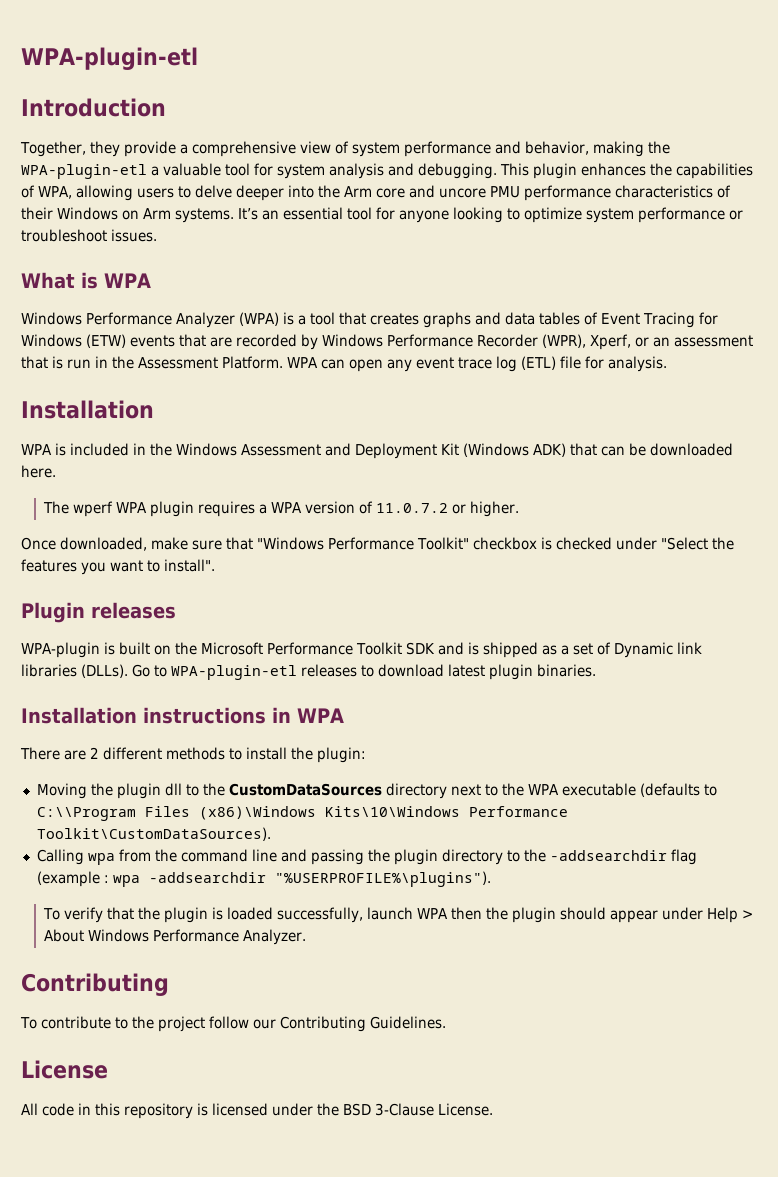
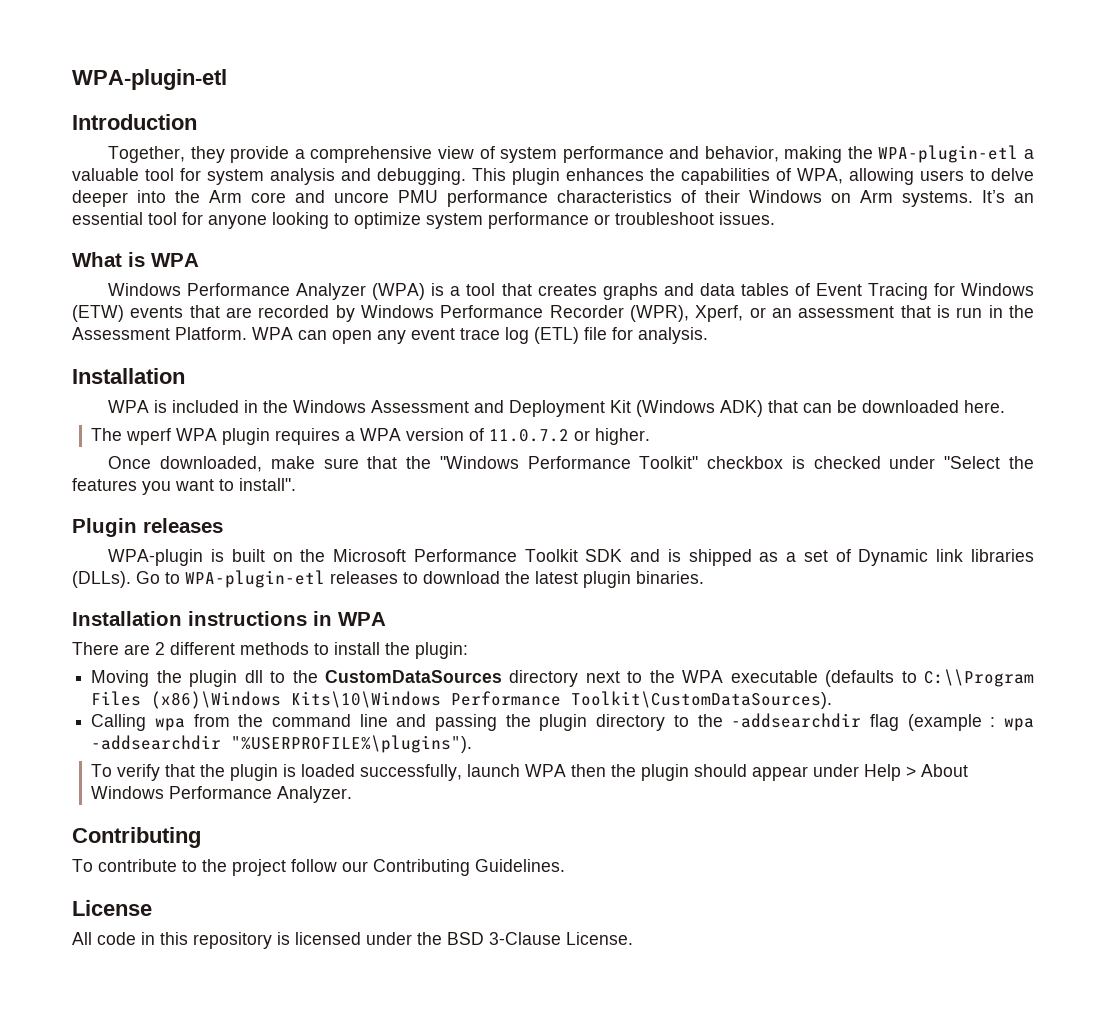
- Once downloaded, make sure that "Windows Performance Toolkit" checkbox is checked under "Select the features you want to install".
+ Once downloaded, make sure that the "Windows Performance Toolkit" checkbox is checked under "Select the features you want to install".
- Go to WPA-plugin-etl releases to download latest plugin binaries.
+ Go to WPA-plugin-etl releases to download the latest plugin binaries.

